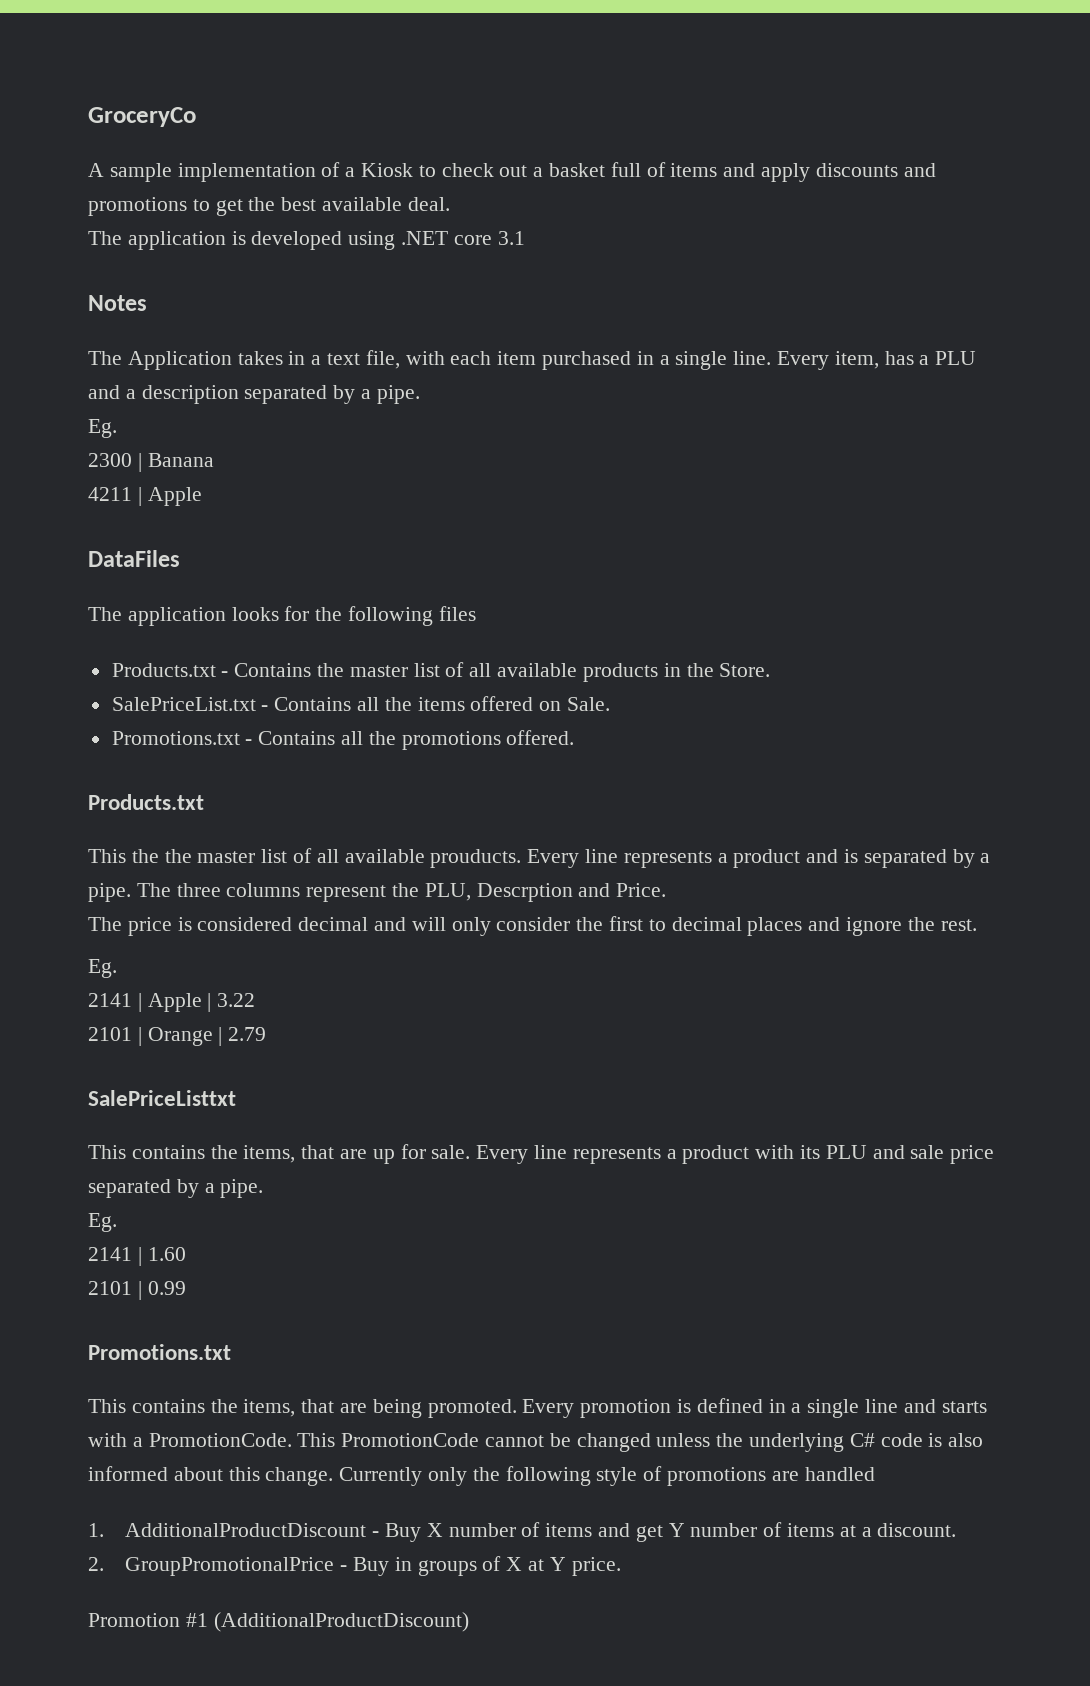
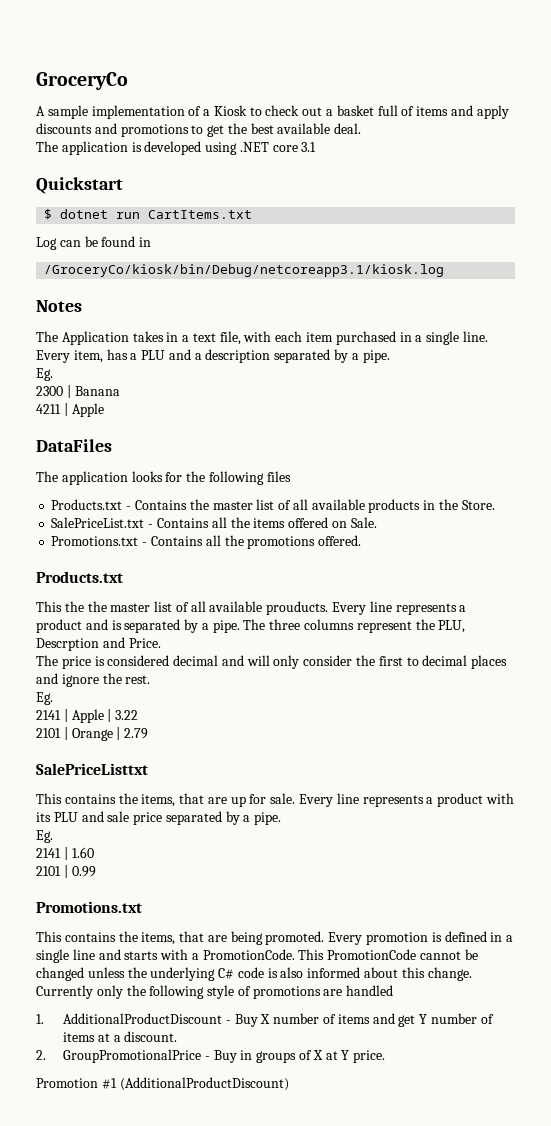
+ Quickstart
+ $ dotnet run CartItems.txt
+ Log can be found in
+ /GroceryCo/kiosk/bin/Debug/netcoreapp3.1/kiosk.log

